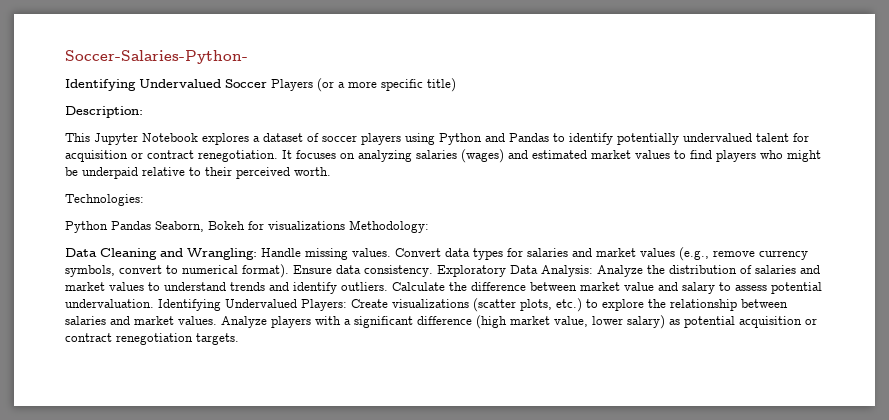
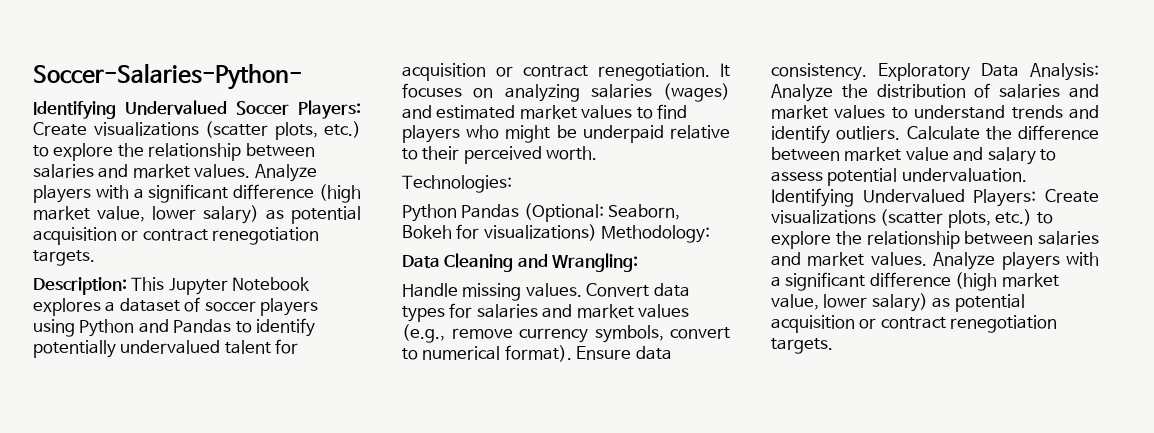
- Identifying Undervalued Soccer Players (or a more specific title)
+ Identifying Undervalued Soccer Players: Create visualizations (scatter plots, etc.) to explore the relationship between salaries and market values. Analyze players with a significant difference (high market value, lower salary) as potential acquisition or contract renegotiation targets.
- Description:
- This Jupyter Notebook explores a dataset of soccer players using Python and Pandas to identify potentially undervalued talent for acquisition or contract renegotiation.
+ Description: This Jupyter Notebook explores a dataset of soccer players using Python and Pandas to identify potentially undervalued talent for acquisition or contract renegotiation.
- Python Pandas Seaborn, Bokeh for visualizations Methodology:
+ Python Pandas (Optional: Seaborn, Bokeh for visualizations) Methodology:
- Data Cleaning and Wrangling: Handle missing values.
+ Data Cleaning and Wrangling:
+ Handle missing values.

